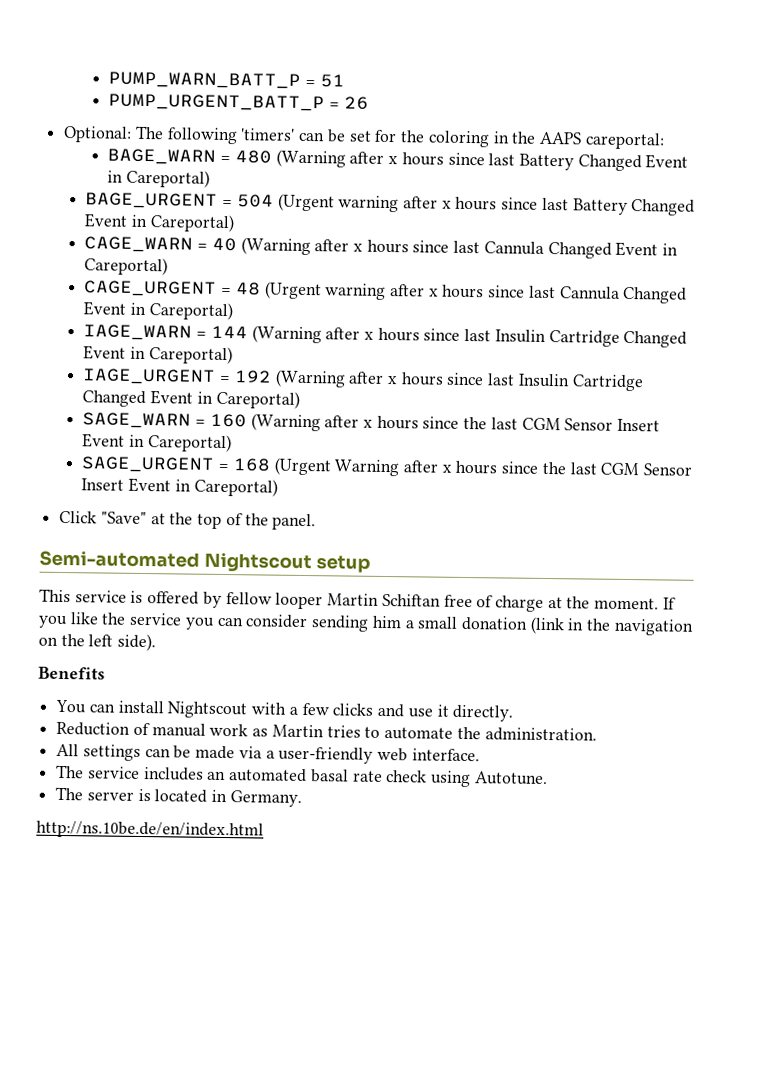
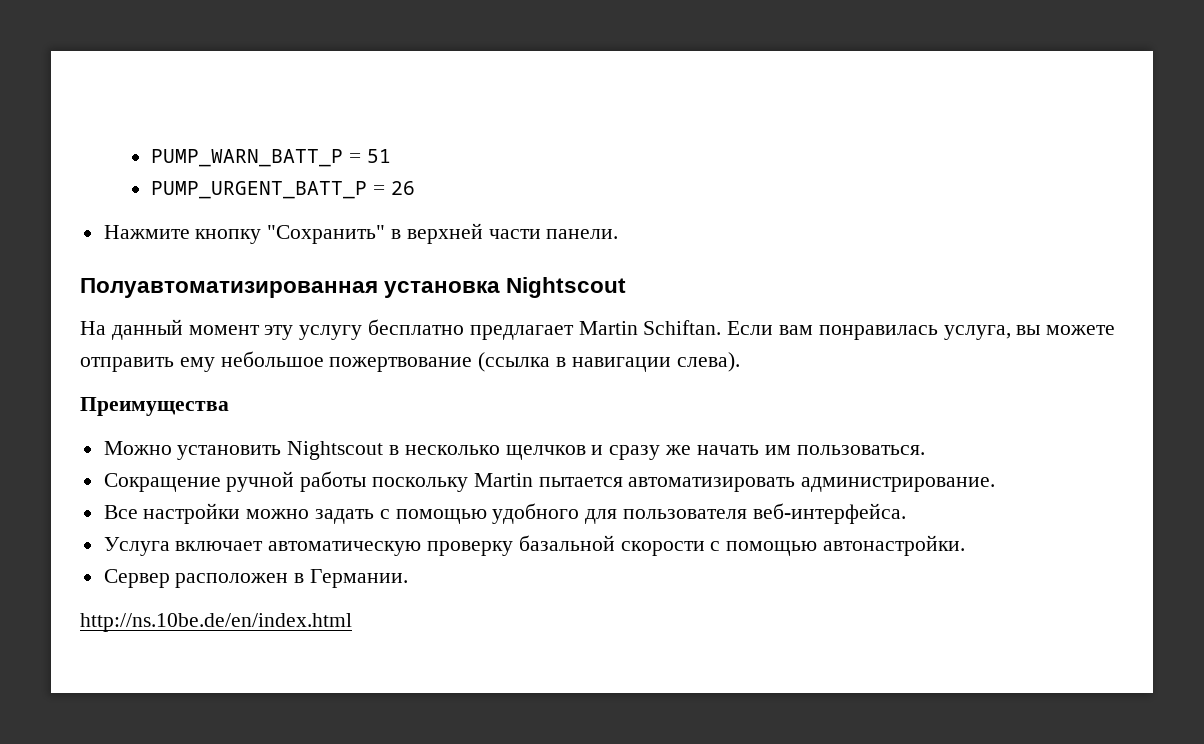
- Optional: The following 'timers' can be set for the coloring in the AAPS careportal:
- BAGE_WARN = 480 (Warning after x hours since last Battery Changed Event in Careportal)
- BAGE_URGENT = 504 (Urgent warning after x hours since last Battery Changed Event in Careportal)
- CAGE_WARN = 40 (Warning after x hours since last Cannula Changed Event in Careportal)
- CAGE_URGENT = 48 (Urgent warning after x hours since last Cannula Changed Event in Careportal)
- IAGE_WARN = 144 (Warning after x hours since last Insulin Cartridge Changed Event in Careportal)
- IAGE_URGENT = 192 (Warning after x hours since last Insulin Cartridge Changed Event in Careportal)
- SAGE_WARN = 160 (Warning after x hours since the last CGM Sensor Insert Event in Careportal)
- SAGE_URGENT = 168 (Urgent Warning after x hours since the last CGM Sensor Insert Event in Careportal)
- Click "Save" at the top of the panel.
- Semi-automated Nightscout setup
- This service is offered by fellow looper Martin Schiftan free of charge at the moment. If you like the service you can consider sending him a small donation (link in the navigation on the left side).
- Benefits
- You can install Nightscout with a few clicks and use it directly.
- Reduction of manual work as Martin tries to automate the administration.
- All settings can be made via a user-friendly web interface.
- The service includes an automated basal rate check using Autotune.
- The server is located in Germany.
+ Нажмите кнопку "Сохранить" в верхней части панели.
+ Полуавтоматизированная установка Nightscout
+ На данный момент эту услугу бесплатно предлагает Martin Schiftan. Если вам понравилась услуга, вы можете отправить ему небольшое пожертвование (ссылка в навигации слева).
+ Преимущества
+ Можно установить Nightscout в несколько щелчков и сразу же начать им пользоваться.
+ Сокращение ручной работы поскольку Martin пытается автоматизировать администрирование.
+ Все настройки можно задать с помощью удобного для пользователя веб-интерфейса.
+ Услуга включает автоматическую проверку базальной скорости с помощью автонастройки.
+ Сервер расположен в Германии.

